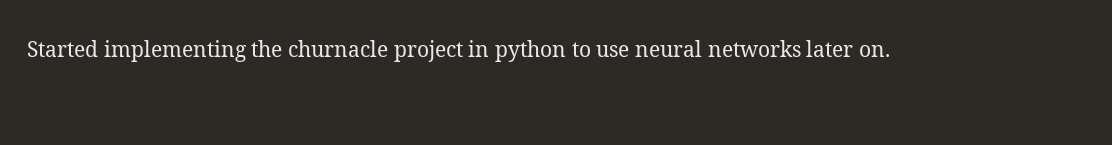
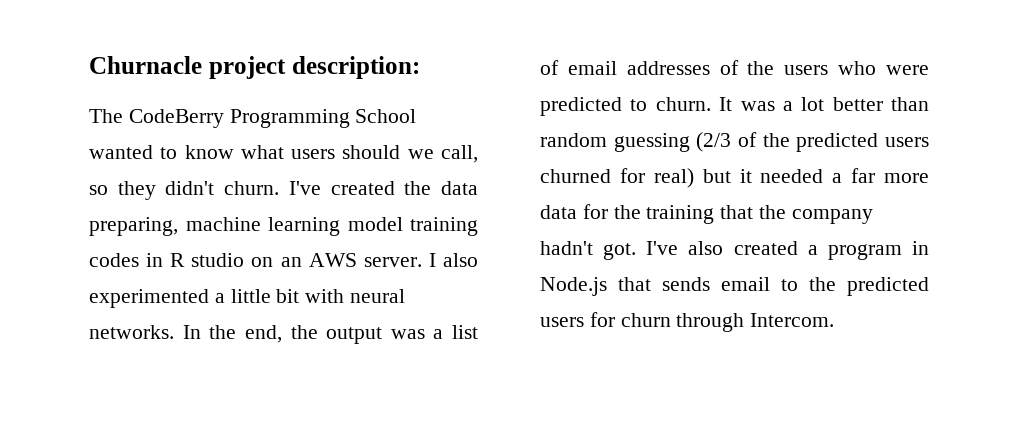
- Started implementing the churnacle project in python to use neural networks later on.
+ Churnacle project description:
+ The CodeBerry Programming School wanted to know what users should we call, so they didn't churn. I've created the data preparing, machine learning model training codes in R studio on an AWS server. I also experimented a little bit with neural networks. In the end, the output was a list of email addresses of the users who were predicted to churn. It was a lot better than random guessing (2/3 of the predicted users churned for real) but it needed a far more data for the training that the company hadn't got. I've also created a program in Node.js that sends email to the predicted users for churn through Intercom.

